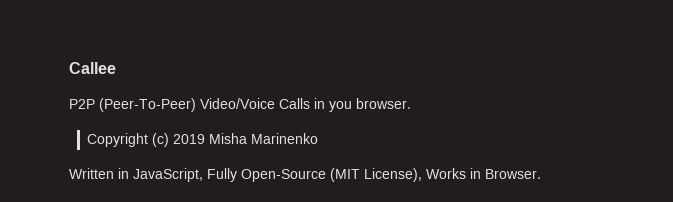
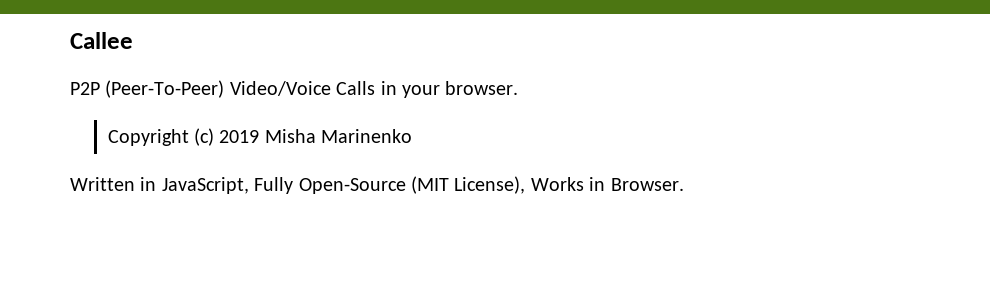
- P2P (Peer-To-Peer) Video/Voice Calls in you browser.
+ P2P (Peer-To-Peer) Video/Voice Calls in your browser.

